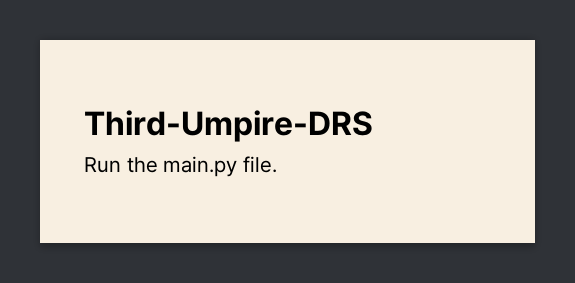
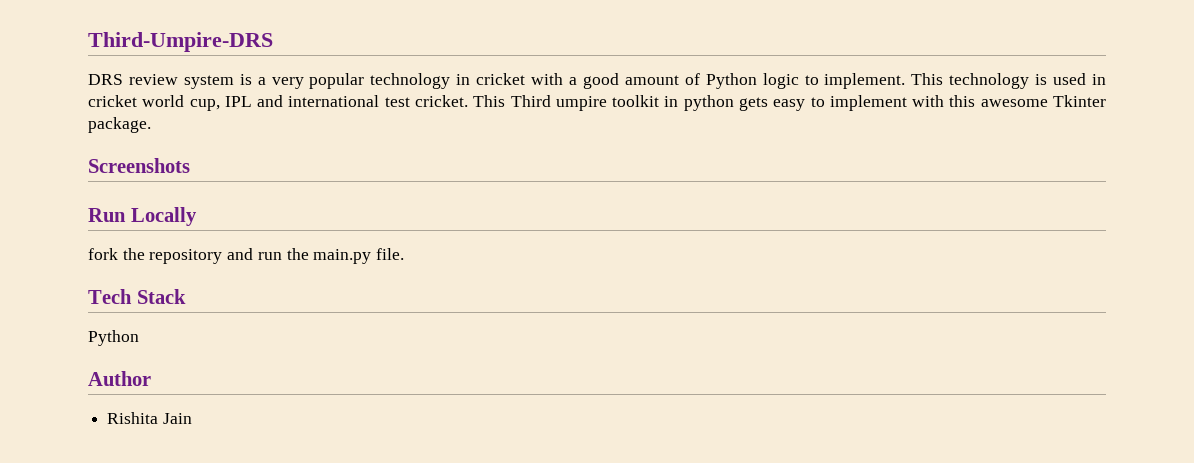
- Run the main.py file.
+ DRS review system is a very popular technology in cricket with a good amount of Python logic to implement. This technology is used in cricket world cup, IPL and international test cricket. This Third umpire toolkit in python gets easy to implement with this awesome Tkinter package.
+ Screenshots
+ Run Locally
+ fork the repository and run the main.py file.
+ Tech Stack
+ Python
+ Author
+ Rishita Jain

